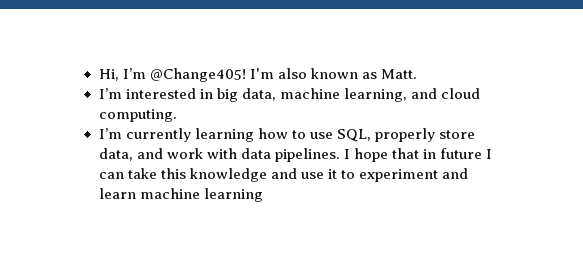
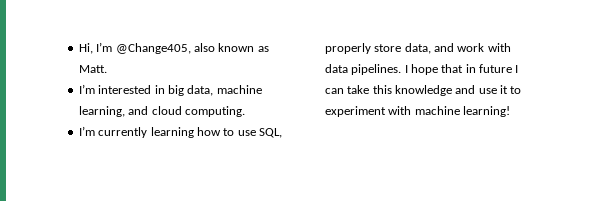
- Hi, I’m @Change405! I'm also known as Matt.
+ Hi, I’m @Change405, also known as Matt.
- I hope that in future I can take this knowledge and use it to experiment and learn machine learning
+ I hope that in future I can take this knowledge and use it to experiment with machine learning!

